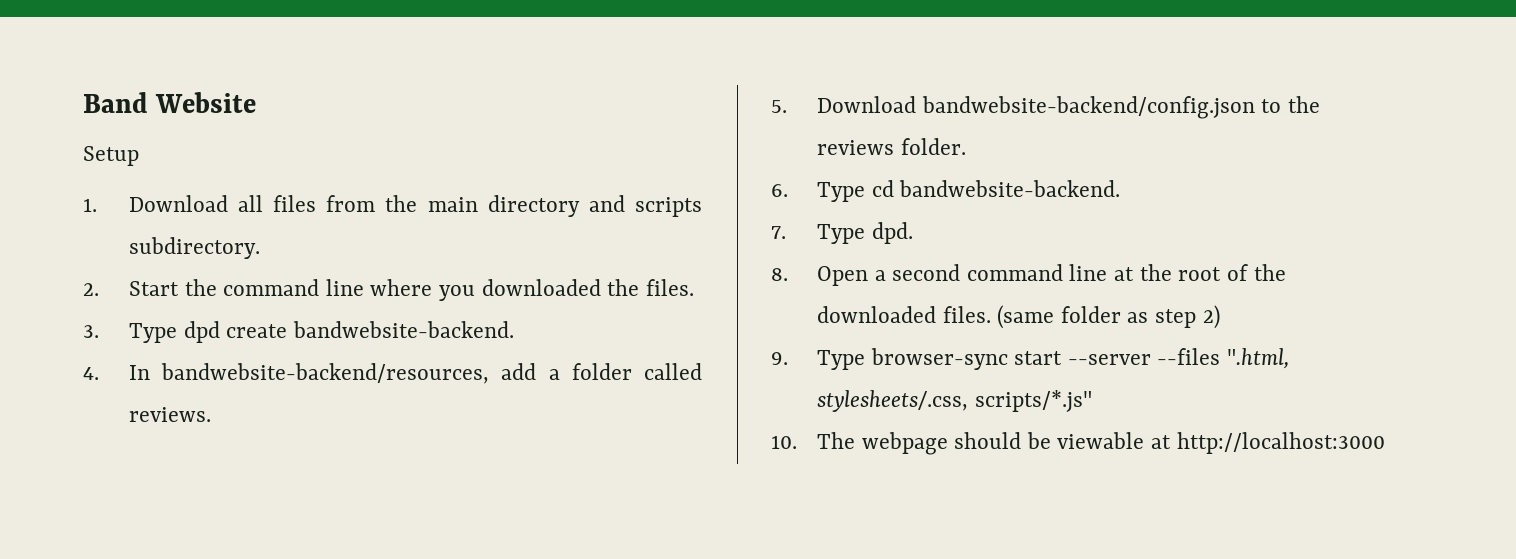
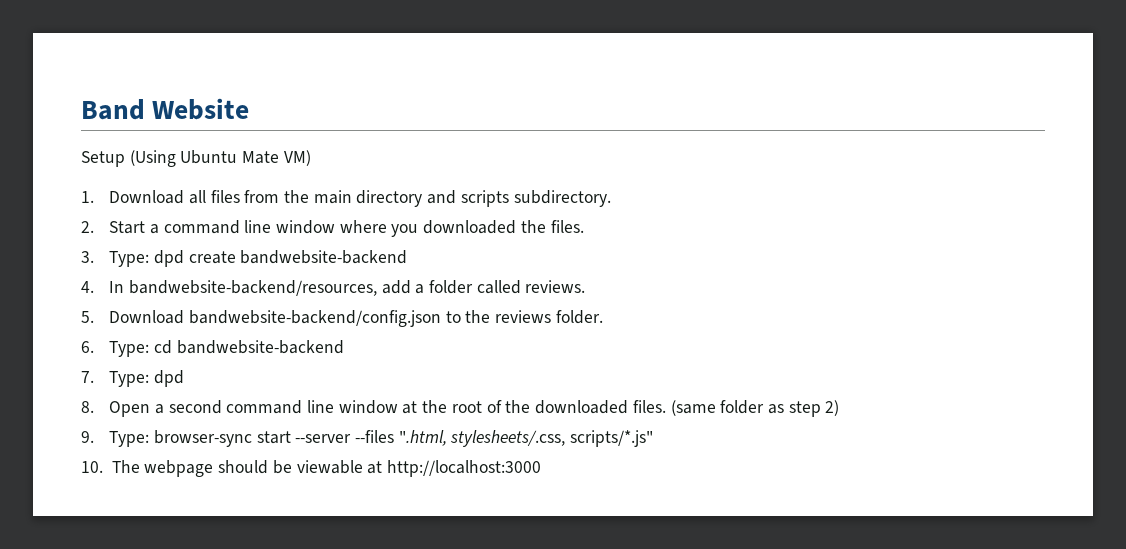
- Setup
+ Setup (Using Ubuntu Mate VM)
- 2. Start the command line where you downloaded the files.
+ 2. Start a command line window where you downloaded the files.
- 3. Type dpd create bandwebsite-backend.
+ 3. Type: dpd create bandwebsite-backend
- 6. Type cd bandwebsite-backend.
+ 6. Type: cd bandwebsite-backend
- 7. Type dpd.
+ 7. Type: dpd
- 8. Open a second command line at the root of the downloaded files.
+ 8. Open a second command line window at the root of the downloaded files.
- 9. Type browser-sync start --server --files ".html, stylesheets/.css, scripts/*.js"
+ 9. Type: browser-sync start --server --files ".html, stylesheets/.css, scripts/*.js"

